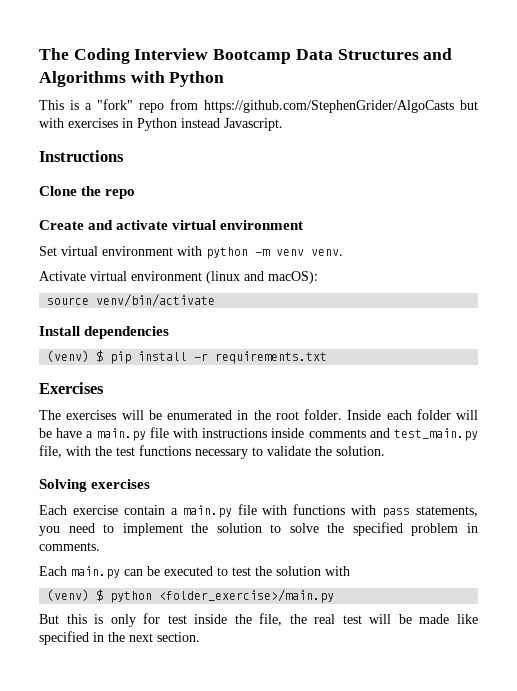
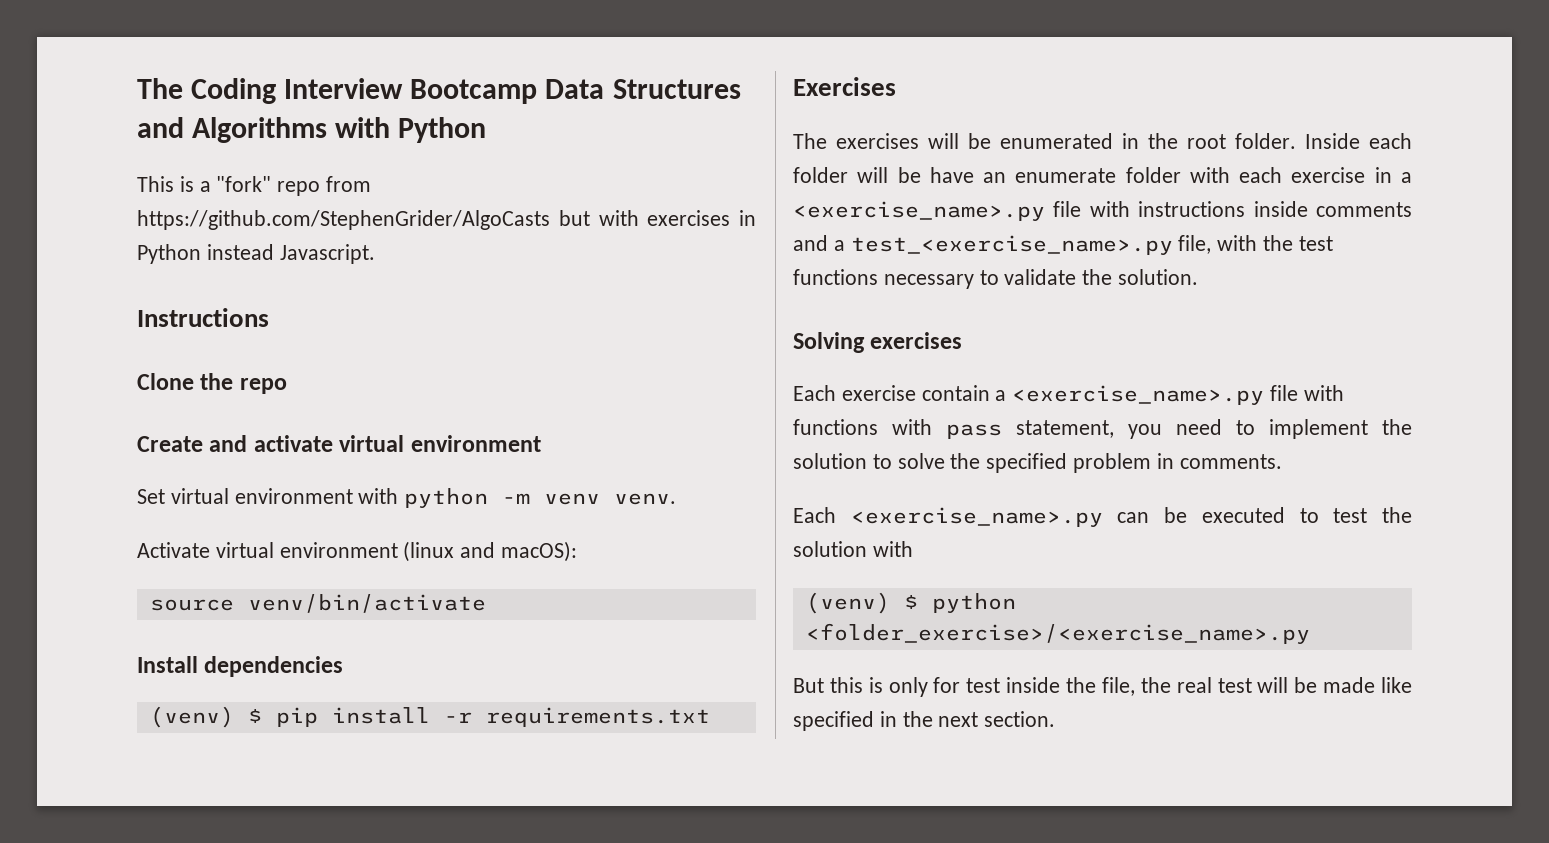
- Inside each folder will be have a main.py file with instructions inside comments and test_main.py file, with the test functions necessary to validate the solution.
+ Inside each folder will be have an enumerate folder with each exercise in a <exercise_name>.py file with instructions inside comments and a test_<exercise_name>.py file, with the test functions necessary to validate the solution.
- Each exercise contain a main.py file with functions with pass statements, you need to implement the solution to solve the specified problem in comments.
+ Each exercise contain a <exercise_name>.py file with functions with pass statement, you need to implement the solution to solve the specified problem in comments.
- Each main.py can be executed to test the solution with
+ Each <exercise_name>.py can be executed to test the solution with
- (venv) $ python <folder_exercise>/main.py
+ (venv) $ python <folder_exercise>/<exercise_name>.py

